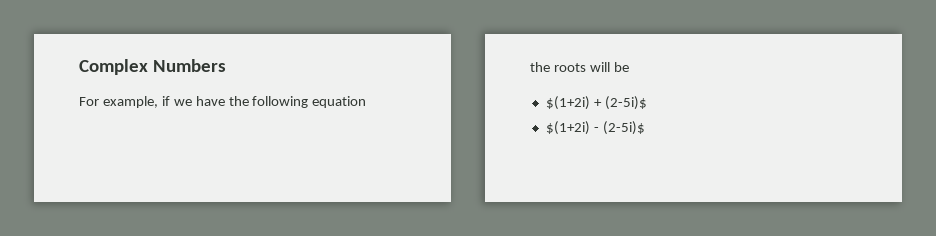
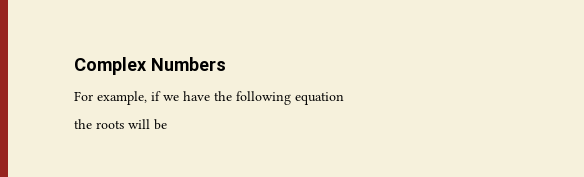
- $(1+2i) + (2-5i)$
- $(1+2i) - (2-5i)$

